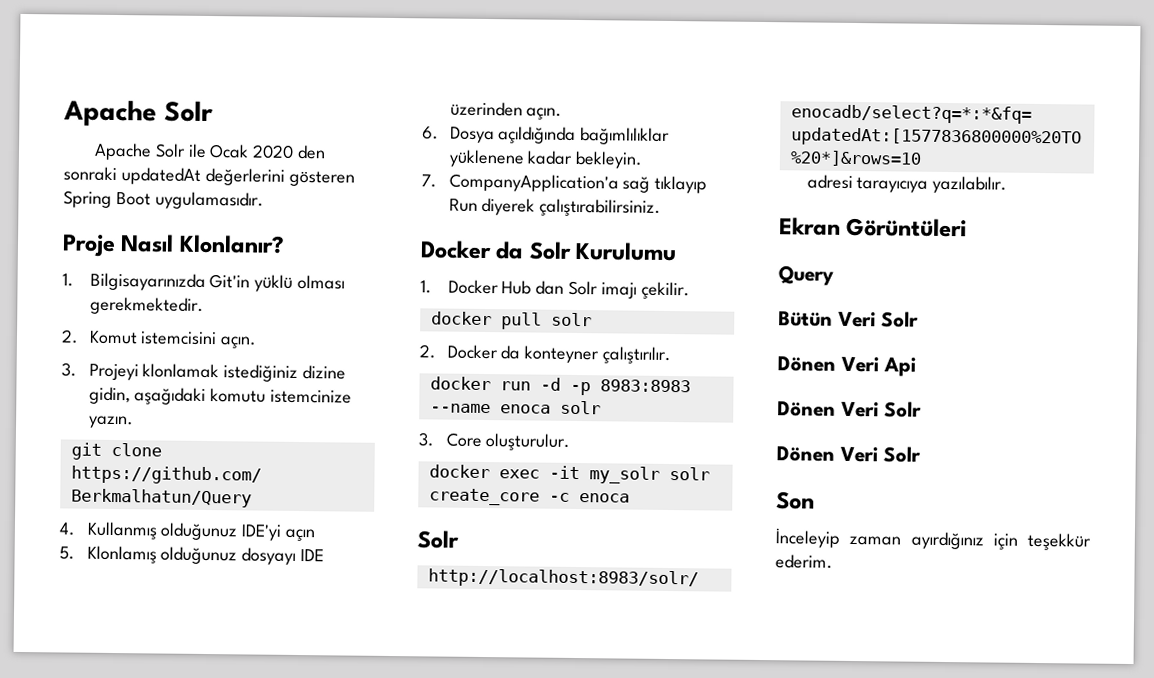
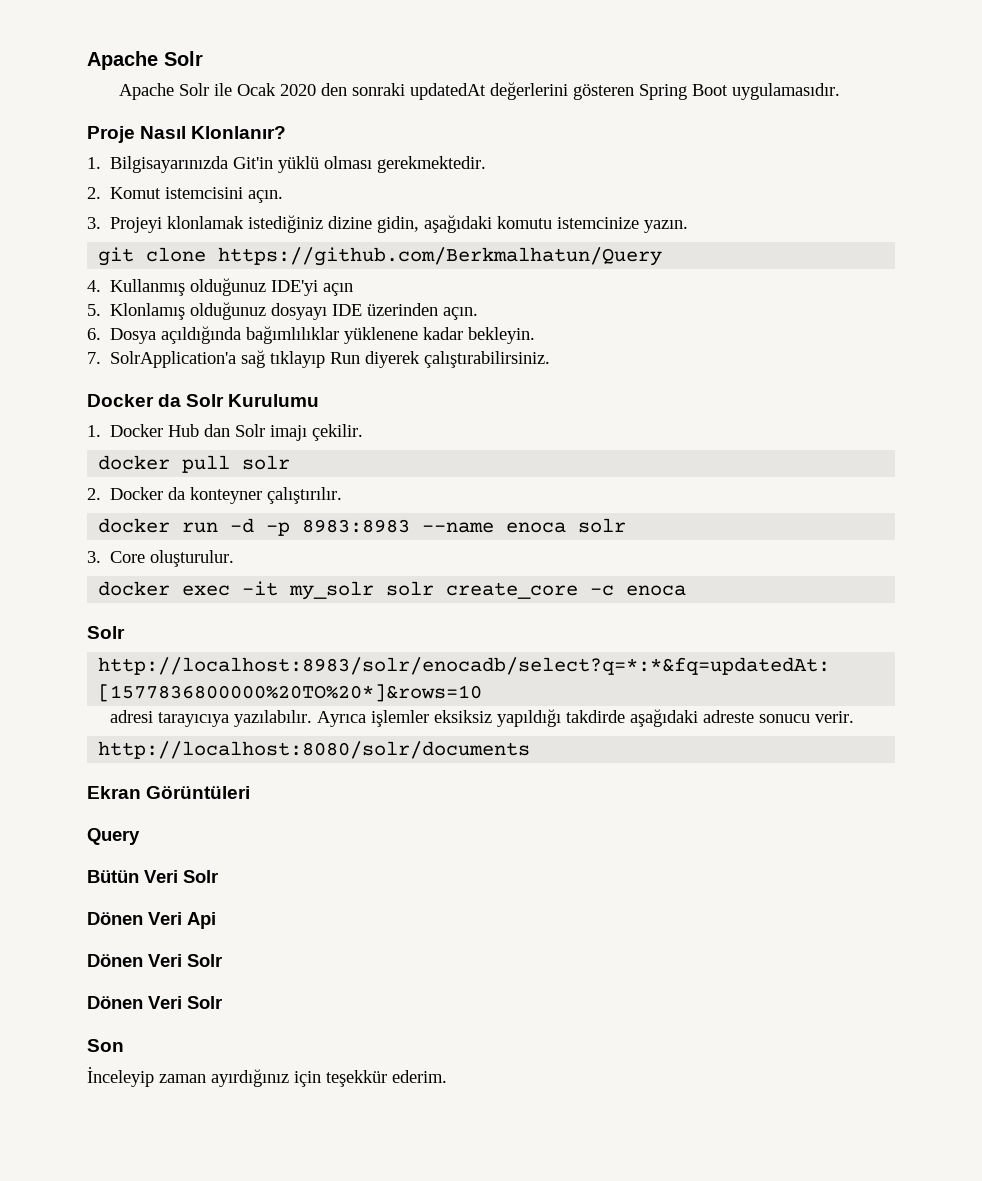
- 7. CompanyApplication'a sağ tıklayıp Run diyerek çalıştırabilirsiniz.
+ 7. SolrApplication'a sağ tıklayıp Run diyerek çalıştırabilirsiniz.
+ Ayrıca işlemler eksiksiz yapıldığı takdirde aşağıdaki adreste sonucu verir.
+ http://localhost:8080/solr/documents

